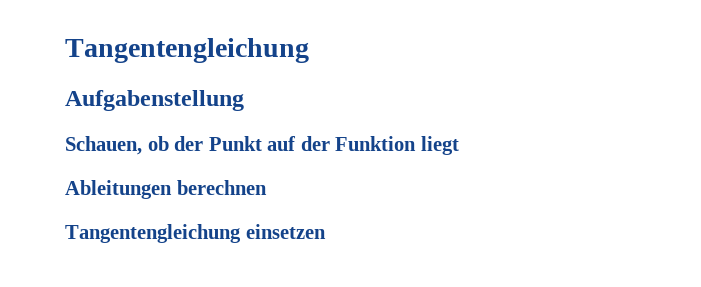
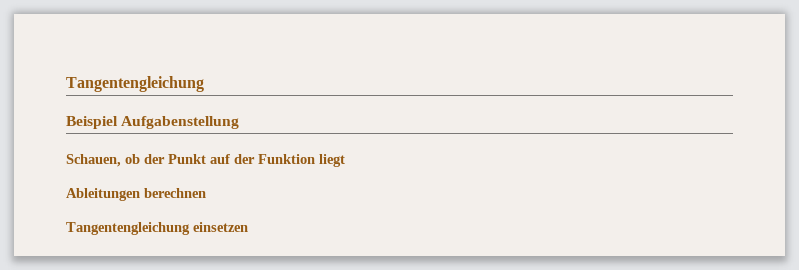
- Aufgabenstellung
+ Beispiel Aufgabenstellung

